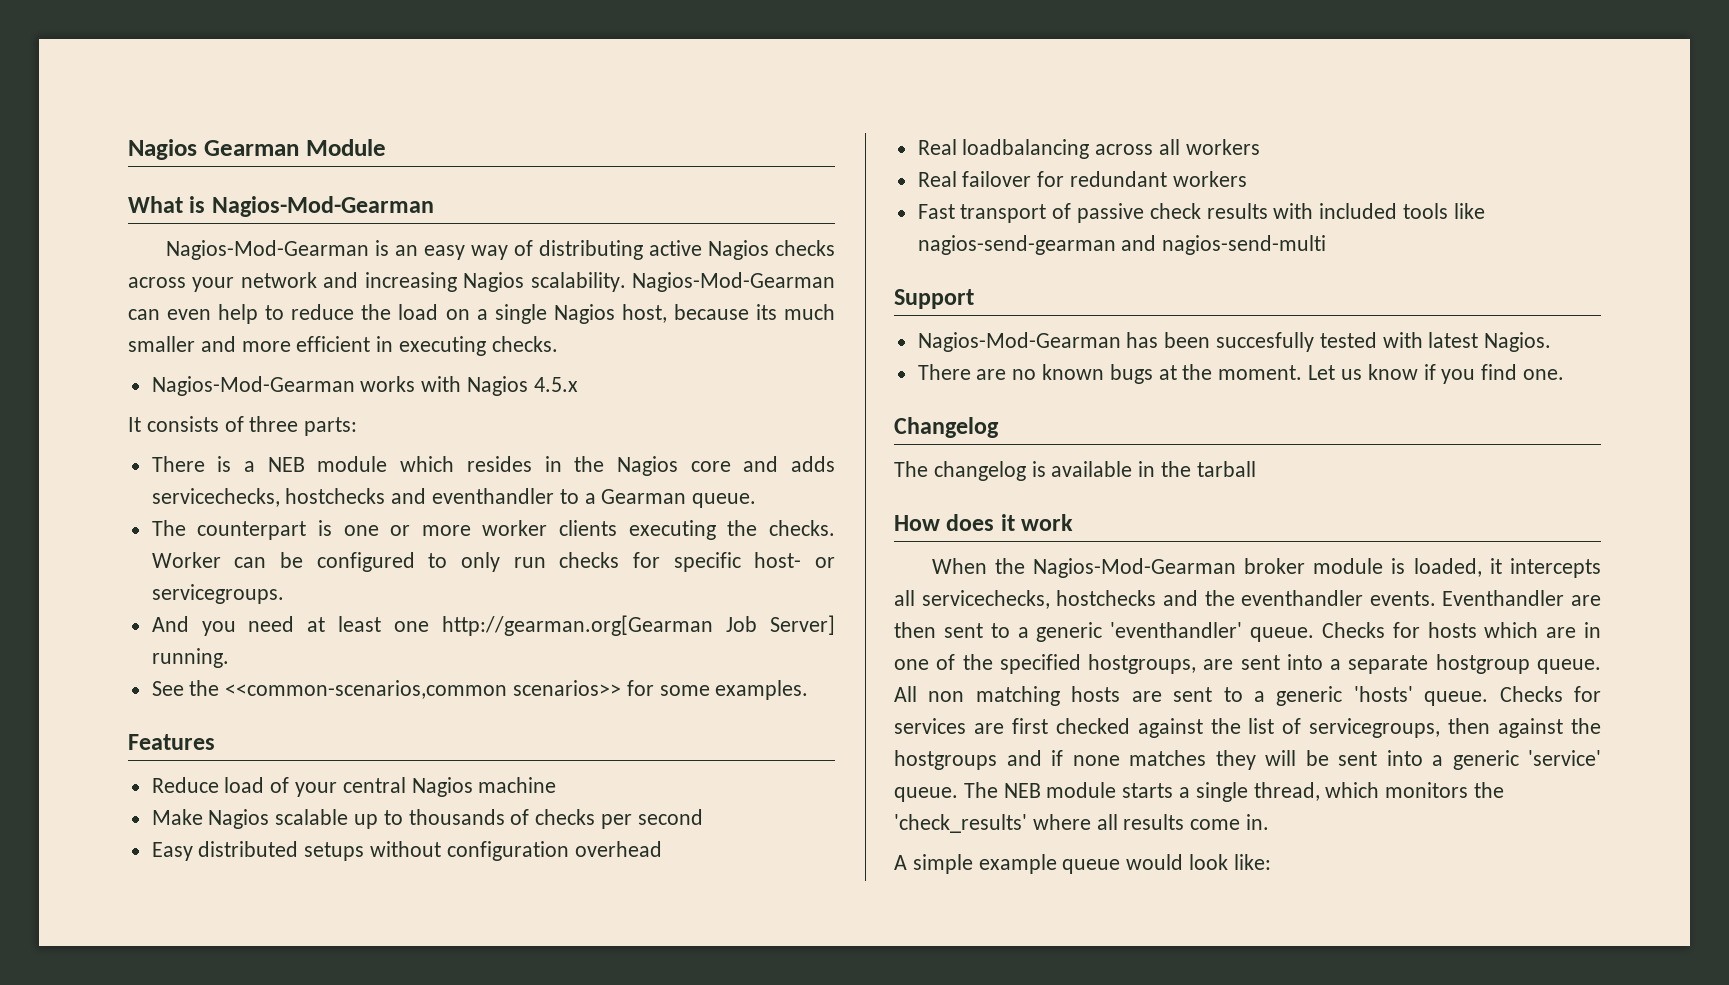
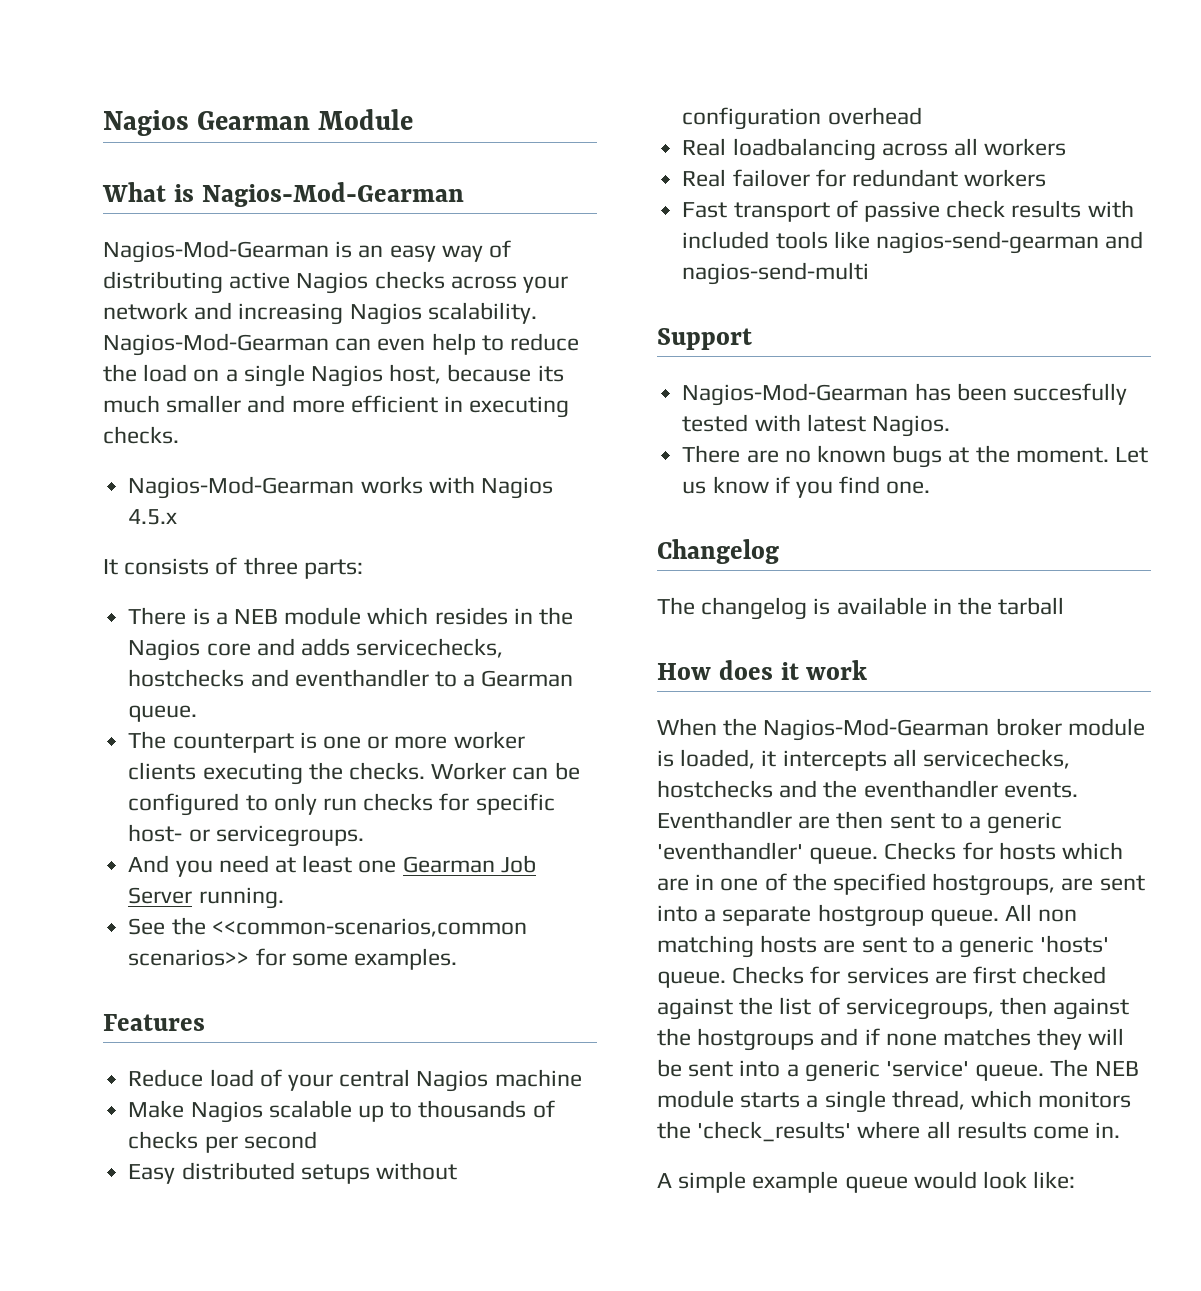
- And you need at least one http://gearman.org[Gearman Job Server] running.
+ And you need at least one Gearman Job Server running.

